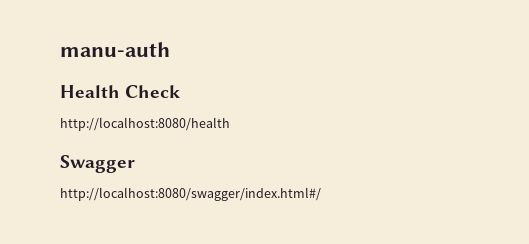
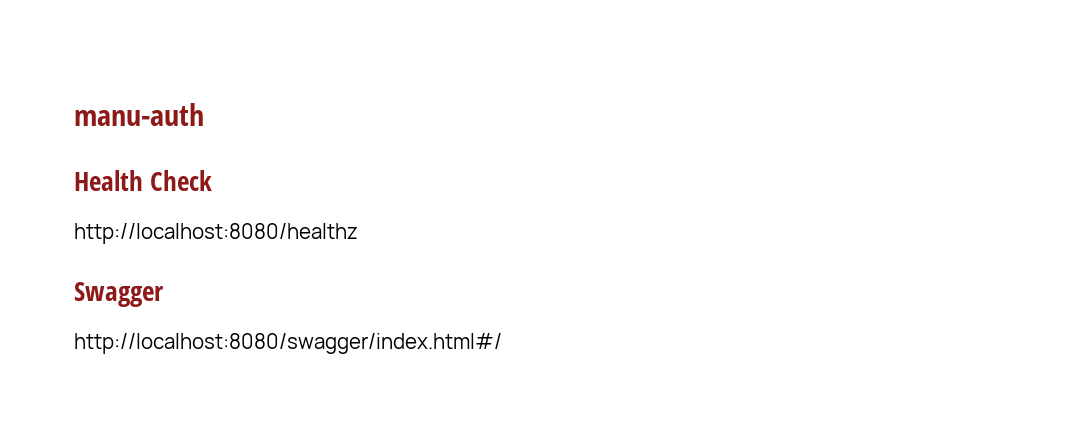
- http://localhost:8080/health
+ http://localhost:8080/healthz

